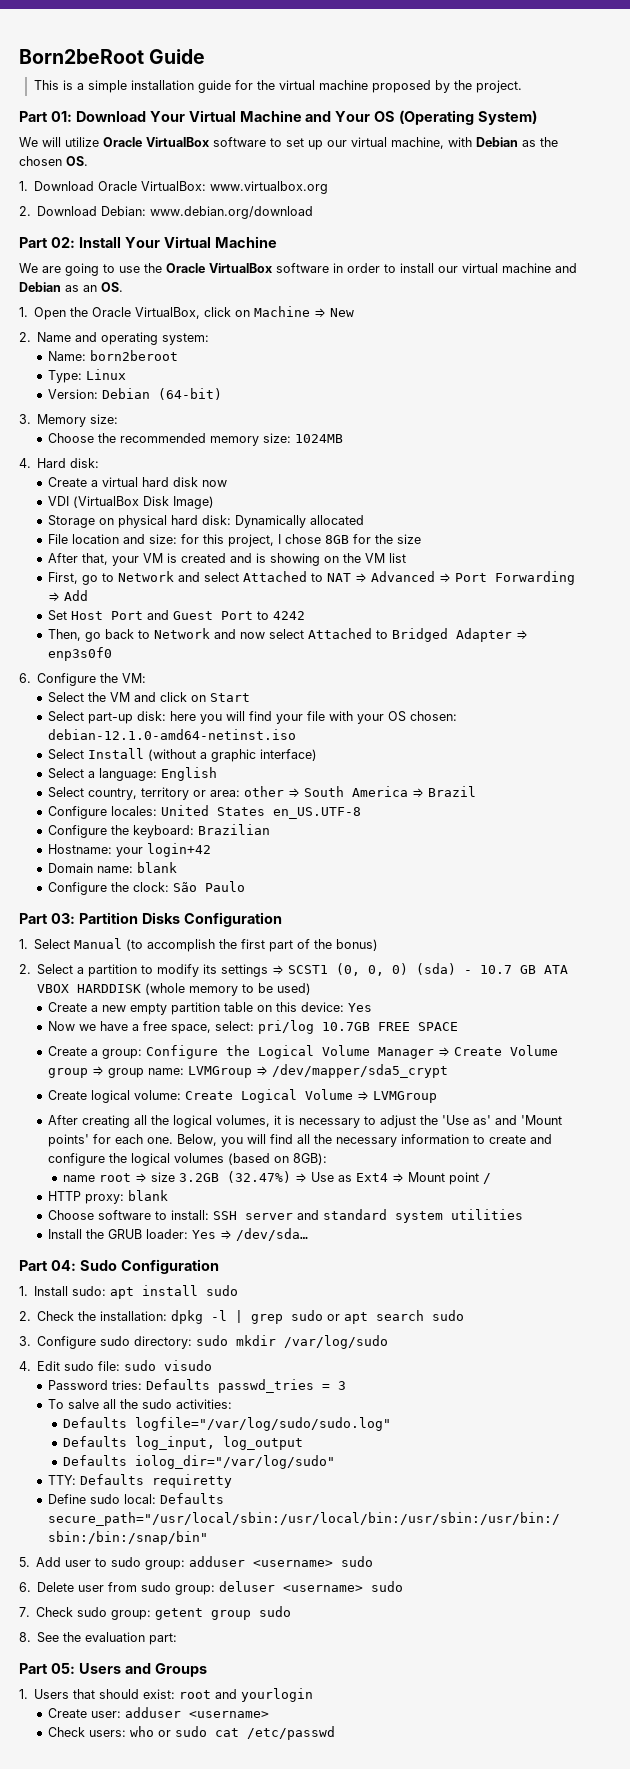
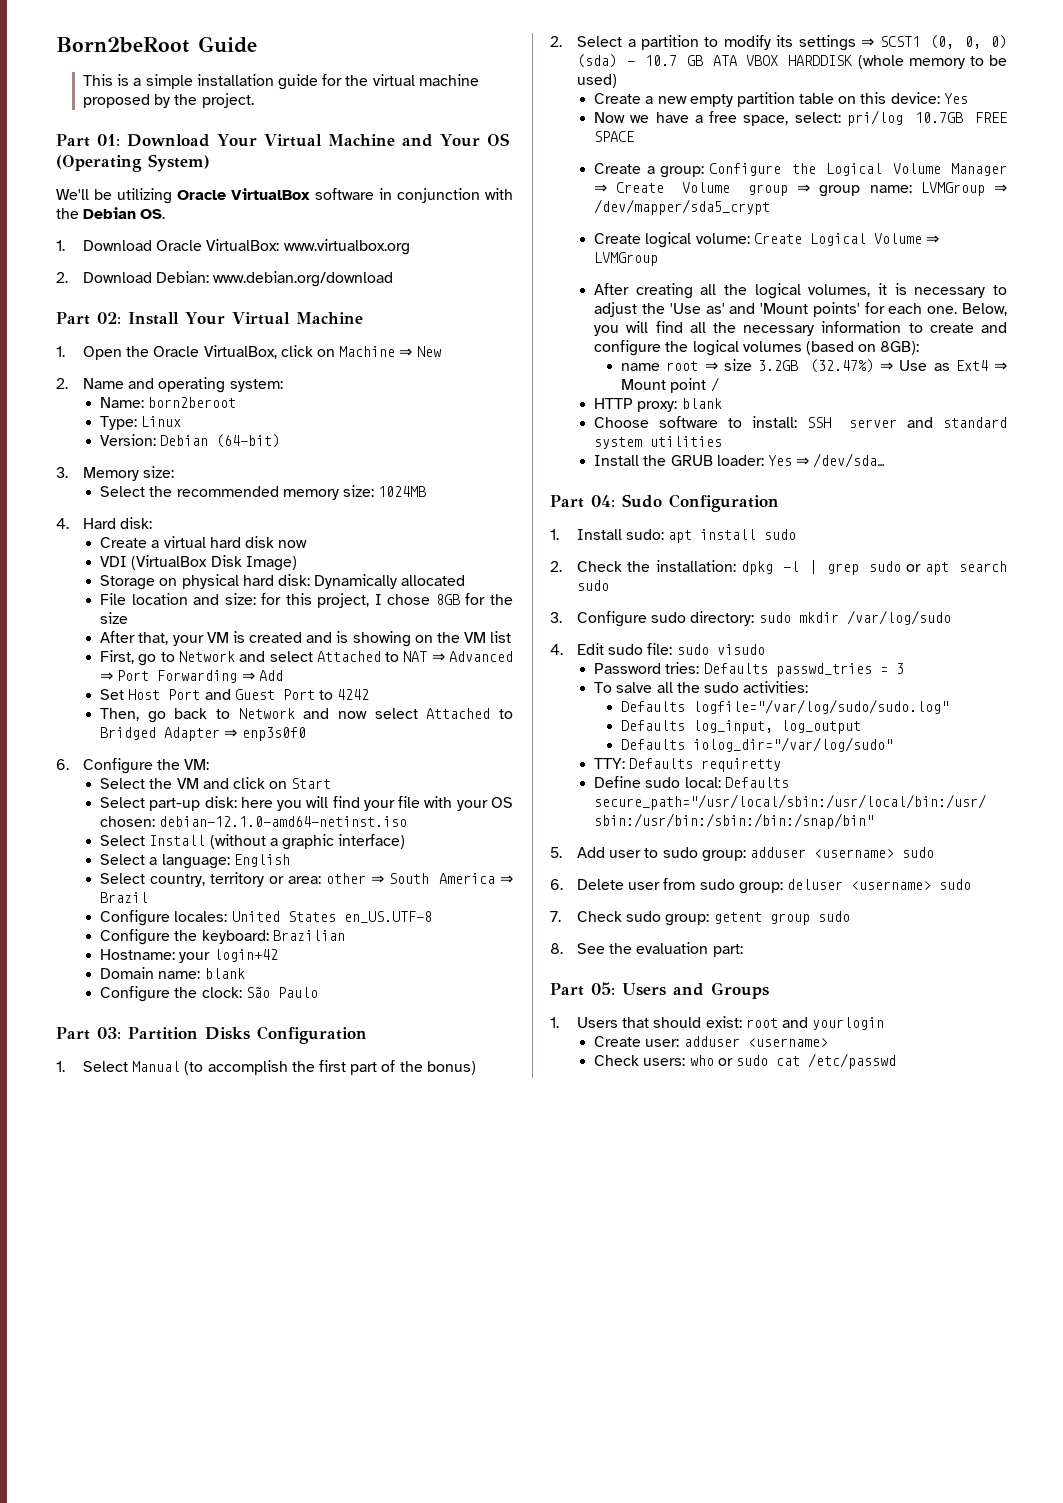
- We will utilize Oracle VirtualBox software to set up our virtual machine, with Debian as the chosen OS.
+ We'll be utilizing Oracle VirtualBox software in conjunction with the Debian OS.
- We are going to use the Oracle VirtualBox software in order to install our virtual machine and Debian as an OS.
- Choose the recommended memory size: 1024MB
+ Select the recommended memory size: 1024MB

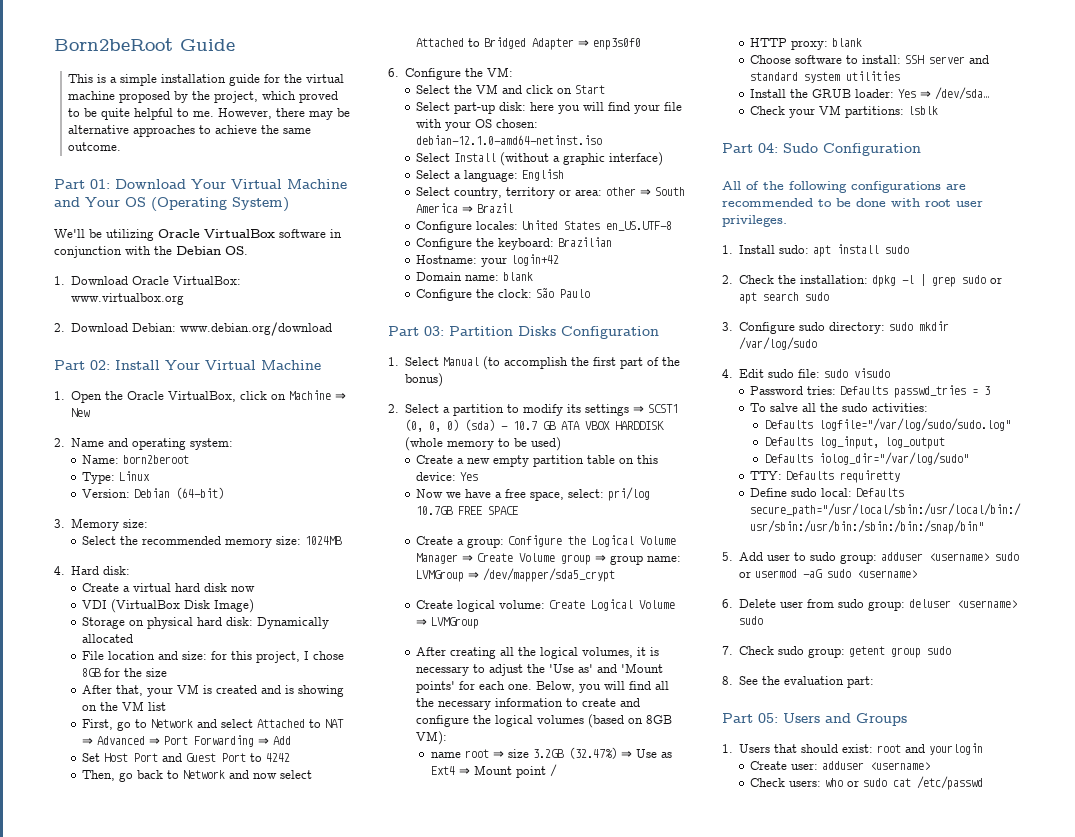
- This is a simple installation guide for the virtual machine proposed by the project.
+ This is a simple installation guide for the virtual machine proposed by the project, which proved to be quite helpful to me. However, there may be alternative approaches to achieve the same outcome.
- Below, you will find all the necessary information to create and configure the logical volumes (based on 8GB):
+ Below, you will find all the necessary information to create and configure the logical volumes (based on 8GB VM):
+ Check your VM partitions: lsblk
+ All of the following configurations are recommended to be done with root user privileges.
- 5. Add user to sudo group: adduser <username> sudo
+ 5. Add user to sudo group: adduser <username> sudo or usermod -aG sudo <username>

